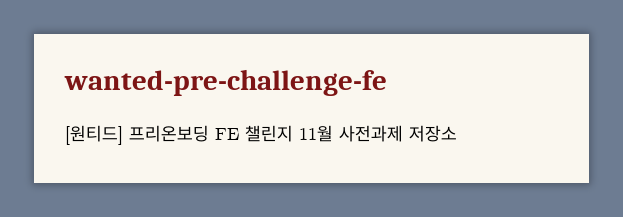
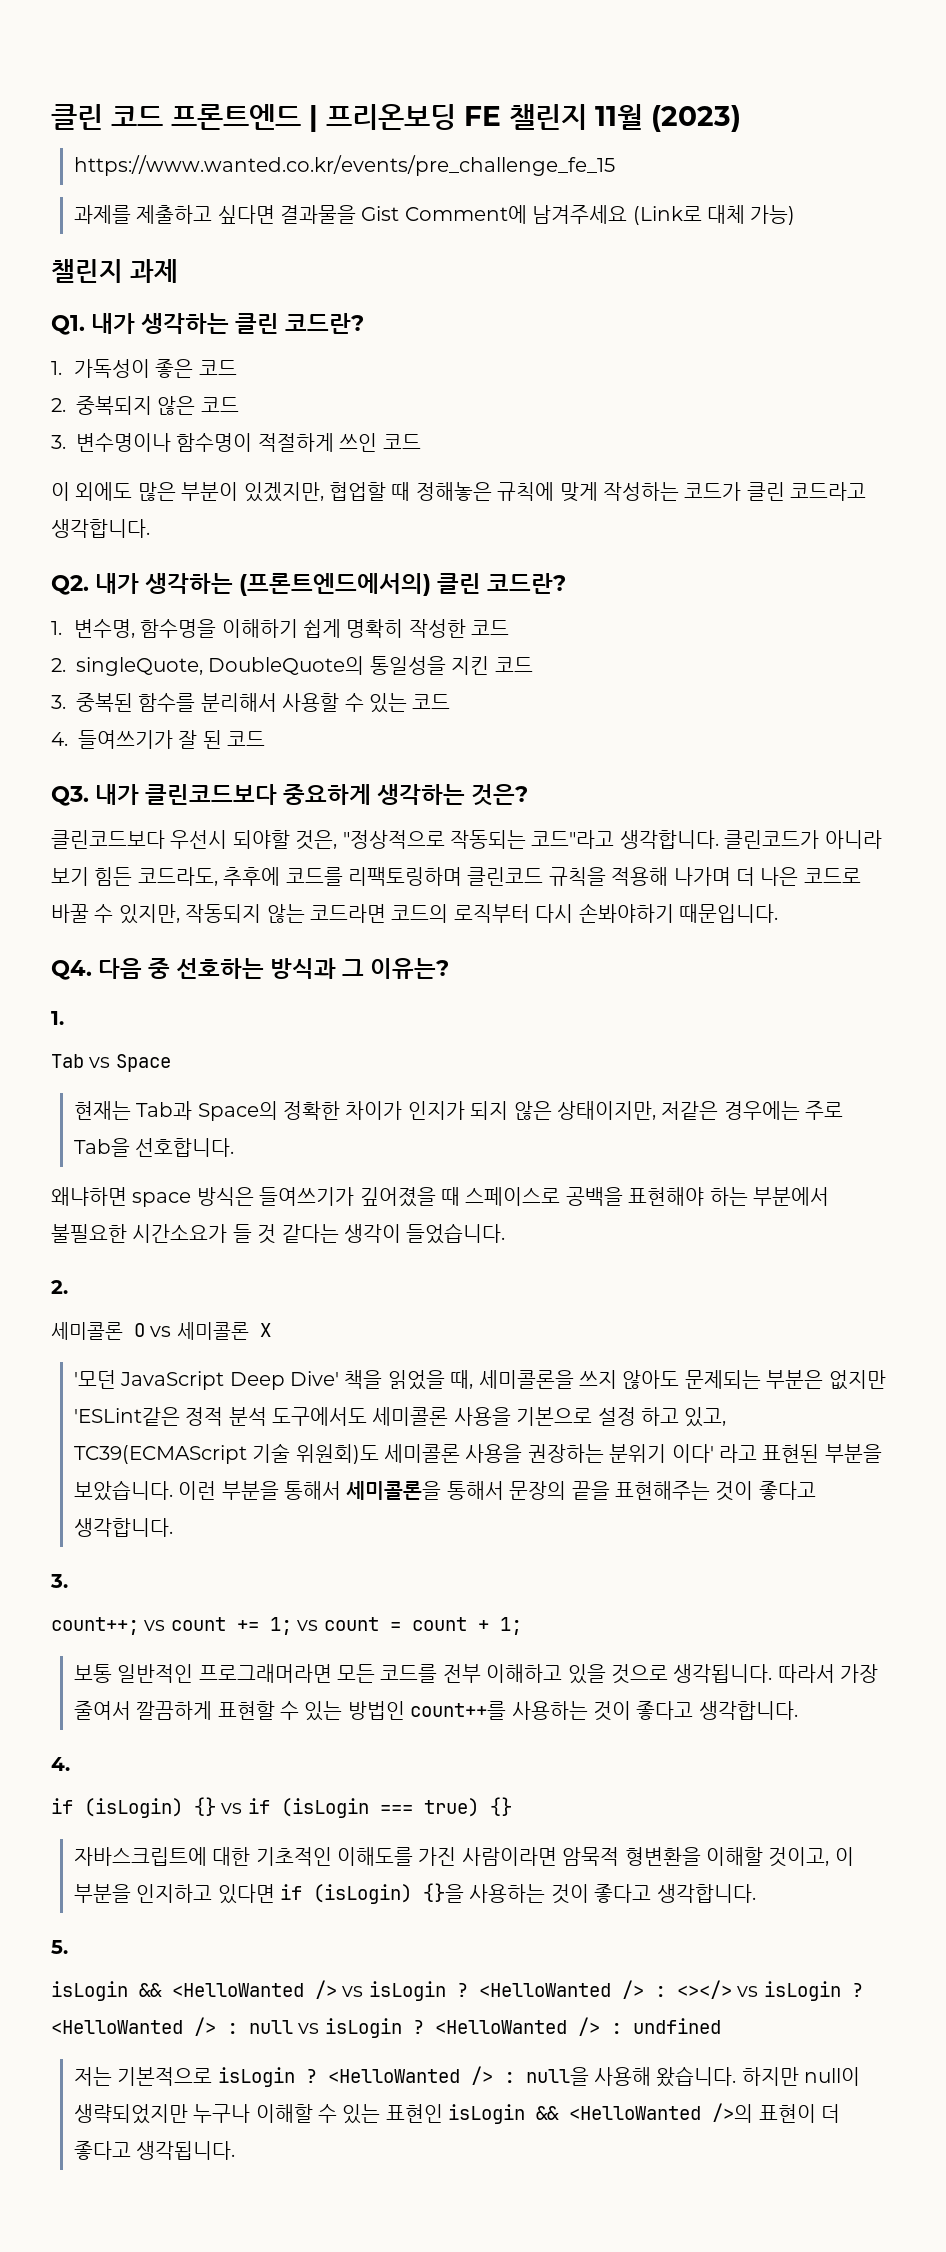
- wanted-pre-challenge-fe
- [원티드] 프리온보딩 FE 챌린지 11월 사전과제 저장소
+ 클린 코드 프론트엔드 | 프리온보딩 FE 챌린지 11월 (2023)
+ https://www.wanted.co.kr/events/pre_challenge_fe_15
+ 과제를 제출하고 싶다면 결과물을 Gist Comment에 남겨주세요 (Link로 대체 가능)
+ 챌린지 과제
+ Q1. 내가 생각하는 클린 코드란?
+ 1. 가독성이 좋은 코드
+ 2. 중복되지 않은 코드
+ 3. 변수명이나 함수명이 적절하게 쓰인 코드
+ 이 외에도 많은 부분이 있겠지만, 협업할 때 정해놓은 규칙에 맞게 작성하는 코드가 클린 코드라고 생각합니다.
+ Q2. 내가 생각하는 (프론트엔드에서의) 클린 코드란?
+ 1. 변수명, 함수명을 이해하기 쉽게 명확히 작성한 코드
+ 2. singleQuote, DoubleQuote의 통일성을 지킨 코드
+ 3. 중복된 함수를 분리해서 사용할 수 있는 코드
+ 4. 들여쓰기가 잘 된 코드
+ Q3. 내가 클린코드보다 중요하게 생각하는 것은?
+ 클린코드보다 우선시 되야할 것은, "정상적으로 작동되는 코드"라고 생각합니다. 클린코드가 아니라 보기 힘든 코드라도, 추후에 코드를 리팩토링하며 클린코드 규칙을 적용해 나가며 더 나은 코드로 바꿀 수 있지만, 작동되지 않는 코드라면 코드의 로직부터 다시 손봐야하기 때문입니다.
+ Q4. 다음 중 선호하는 방식과 그 이유는?
+ 1.
+ Tab vs Space
+ 현재는 Tab과 Space의 정확한 차이가 인지가 되지 않은 상태이지만, 저같은 경우에는 주로 Tab을 선호합니다.
+ 왜냐하면 space 방식은 들여쓰기가 깊어졌을 때 스페이스로 공백을 표현해야 하는 부분에서 불필요한 시간소요가 들 것 같다는 생각이 들었습니다.
+ 2.
+ 세미콜론 O vs 세미콜론 X
+ '모던 JavaScript Deep Dive' 책을 읽었을 때, 세미콜론을 쓰지 않아도 문제되는 부분은 없지만 'ESLint같은 정적 분석 도구에서도 세미콜론 사용을 기본으로 설정 하고 있고, TC39(ECMAScript 기술 위원회)도 세미콜론 사용을 권장하는 분위기 이다' 라고 표현된 부분을 보았습니다. 이런 부분을 통해서 세미콜론을 통해서 문장의 끝을 표현해주는 것이 좋다고 생각합니다.
+ 3.
+ count++; vs count += 1; vs count = count + 1;
+ 보통 일반적인 프로그래머라면 모든 코드를 전부 이해하고 있을 것으로 생각됩니다. 따라서 가장 줄여서 깔끔하게 표현할 수 있는 방법인 count++를 사용하는 것이 좋다고 생각합니다.
+ 4.
+ if (isLogin) {} vs if (isLogin === true) {}
+ 자바스크립트에 대한 기초적인 이해도를 가진 사람이라면 암묵적 형변환을 이해할 것이고, 이 부분을 인지하고 있다면 if (isLogin) {}을 사용하는 것이 좋다고 생각합니다.
+ 5.
+ isLogin && <HelloWanted /> vs isLogin ? <HelloWanted /> : <></> vs isLogin ? <HelloWanted /> : null vs isLogin ? <HelloWanted /> : undfined
+ 저는 기본적으로 isLogin ? <HelloWanted /> : null을 사용해 왔습니다. 하지만 null이 생략되었지만 누구나 이해할 수 있는 표현인 isLogin && <HelloWanted />의 표현이 더 좋다고 생각됩니다.

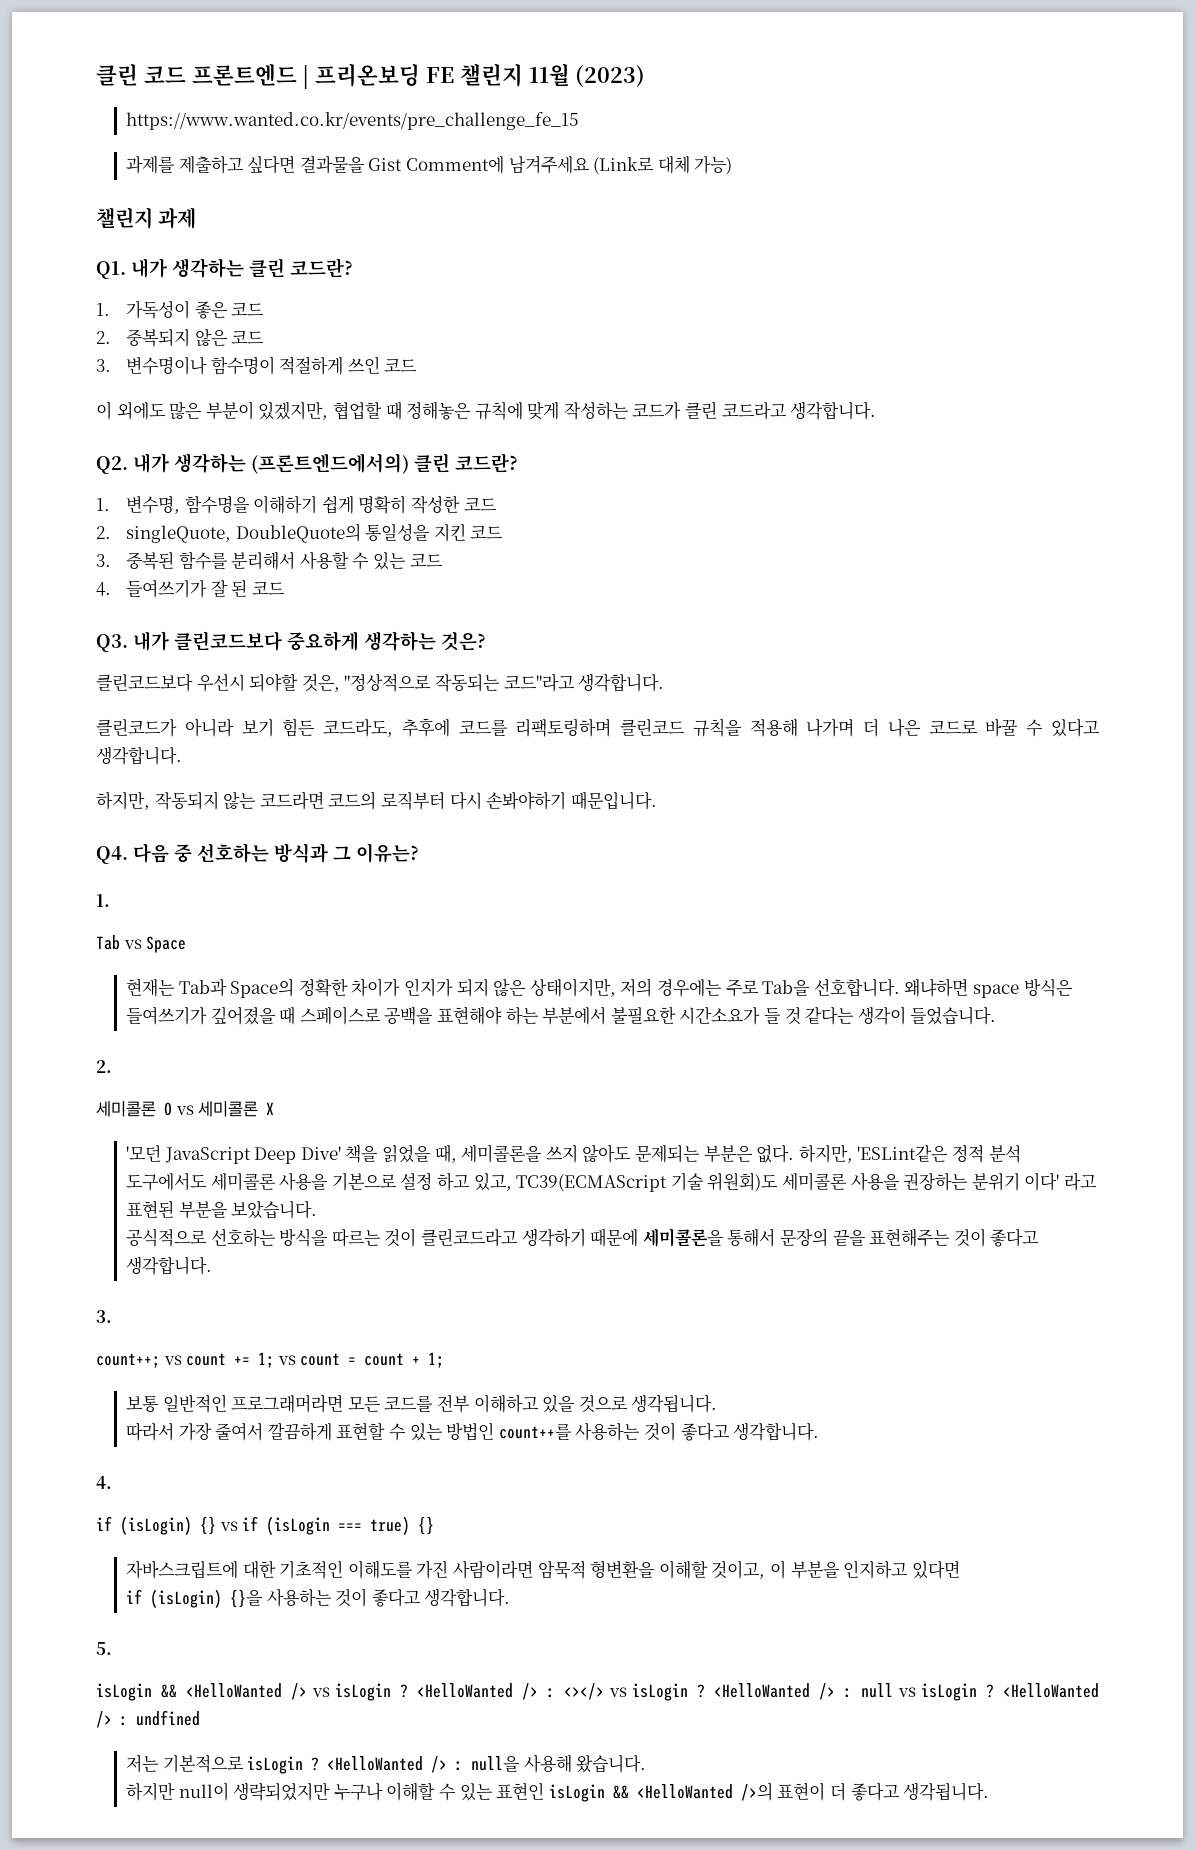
- 클린코드보다 우선시 되야할 것은, "정상적으로 작동되는 코드"라고 생각합니다. 클린코드가 아니라 보기 힘든 코드라도, 추후에 코드를 리팩토링하며 클린코드 규칙을 적용해 나가며 더 나은 코드로 바꿀 수 있지만, 작동되지 않는 코드라면 코드의 로직부터 다시 손봐야하기 때문입니다.
+ 클린코드보다 우선시 되야할 것은, "정상적으로 작동되는 코드"라고 생각합니다.
+ 클린코드가 아니라 보기 힘든 코드라도, 추후에 코드를 리팩토링하며 클린코드 규칙을 적용해 나가며 더 나은 코드로 바꿀 수 있다고 생각합니다.
+ 하지만, 작동되지 않는 코드라면 코드의 로직부터 다시 손봐야하기 때문입니다.
- 현재는 Tab과 Space의 정확한 차이가 인지가 되지 않은 상태이지만, 저같은 경우에는 주로 Tab을 선호합니다.
- 왜냐하면 space 방식은 들여쓰기가 깊어졌을 때 스페이스로 공백을 표현해야 하는 부분에서 불필요한 시간소요가 들 것 같다는 생각이 들었습니다.
+ 현재는 Tab과 Space의 정확한 차이가 인지가 되지 않은 상태이지만, 저의 경우에는 주로 Tab을 선호합니다. 왜냐하면 space 방식은 들여쓰기가 깊어졌을 때 스페이스로 공백을 표현해야 하는 부분에서 불필요한 시간소요가 들 것 같다는 생각이 들었습니다.
- '모던 JavaScript Deep Dive' 책을 읽었을 때, 세미콜론을 쓰지 않아도 문제되는 부분은 없지만 'ESLint같은 정적 분석 도구에서도 세미콜론 사용을 기본으로 설정 하고 있고, TC39(ECMAScript 기술 위원회)도 세미콜론 사용을 권장하는 분위기 이다' 라고 표현된 부분을 보았습니다. 이런 부분을 통해서 세미콜론을 통해서 문장의 끝을 표현해주는 것이 좋다고 생각합니다.
+ '모던 JavaScript Deep Dive' 책을 읽었을 때, 세미콜론을 쓰지 않아도 문제되는 부분은 없다. 하지만, 'ESLint같은 정적 분석 도구에서도 세미콜론 사용을 기본으로 설정 하고 있고, TC39(ECMAScript 기술 위원회)도 세미콜론 사용을 권장하는 분위기 이다' 라고 표현된 부분을 보았습니다.
+ 공식적으로 선호하는 방식을 따르는 것이 클린코드라고 생각하기 때문에 세미콜론을 통해서 문장의 끝을 표현해주는 것이 좋다고 생각합니다.
- 보통 일반적인 프로그래머라면 모든 코드를 전부 이해하고 있을 것으로 생각됩니다. 따라서 가장 줄여서 깔끔하게 표현할 수 있는 방법인 count++를 사용하는 것이 좋다고 생각합니다.
+ 보통 일반적인 프로그래머라면 모든 코드를 전부 이해하고 있을 것으로 생각됩니다.
+ 따라서 가장 줄여서 깔끔하게 표현할 수 있는 방법인 count++를 사용하는 것이 좋다고 생각합니다.
- 자바스크립트에 대한 기초적인 이해도를 가진 사람이라면 암묵적 형변환을 이해할 것이고, 이 부분을 인지하고 있다면 if (isLogin) {}을 사용하는 것이 좋다고 생각합니다.
+ 자바스크립트에 대한 기초적인 이해도를 가진 사람이라면 암묵적 형변환을 이해할 것이고, 이 부분을 인지하고 있다면
+ if (isLogin) {}을 사용하는 것이 좋다고 생각합니다.
- <HelloWanted /> : null을 사용해 왔습니다. 하지만 null이 생략되었지만 누구나 이해할 수 있는 표현인 isLogin && <HelloWanted />의 표현이 더 좋다고 생각됩니다.
+ <HelloWanted /> : null을 사용해 왔습니다.
+ 하지만 null이 생략되었지만 누구나 이해할 수 있는 표현인 isLogin && <HelloWanted />의 표현이 더 좋다고 생각됩니다.

